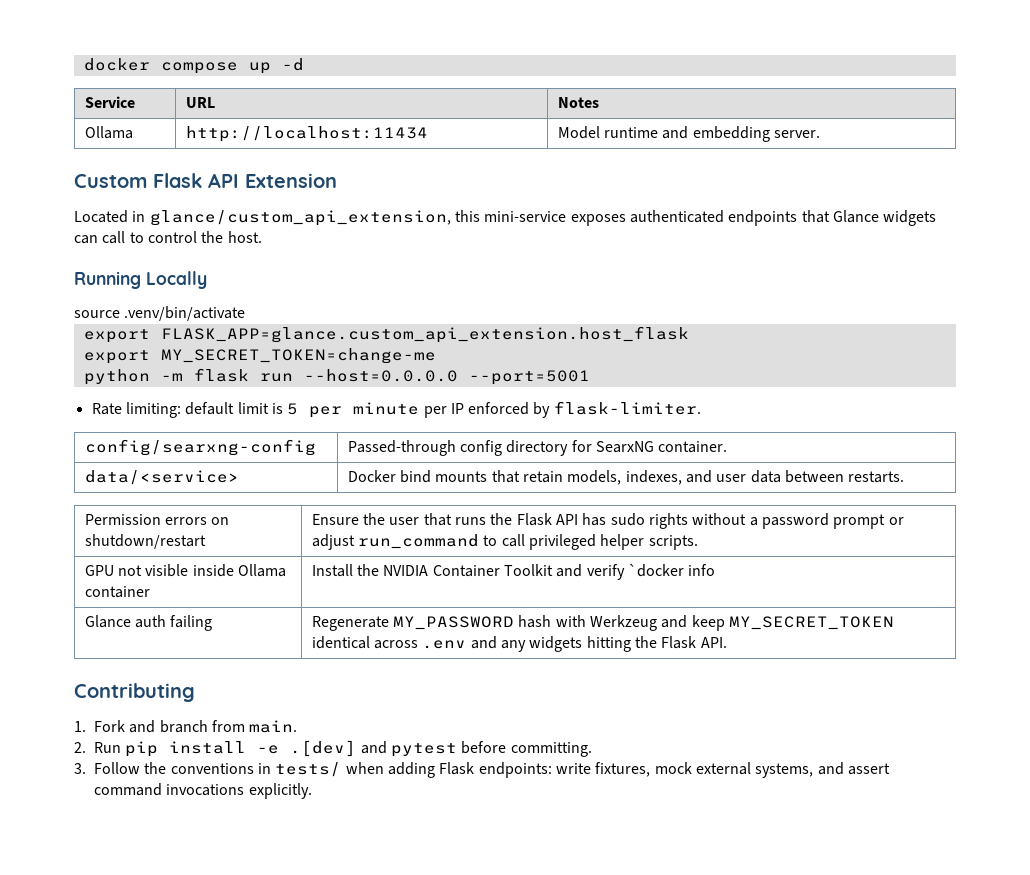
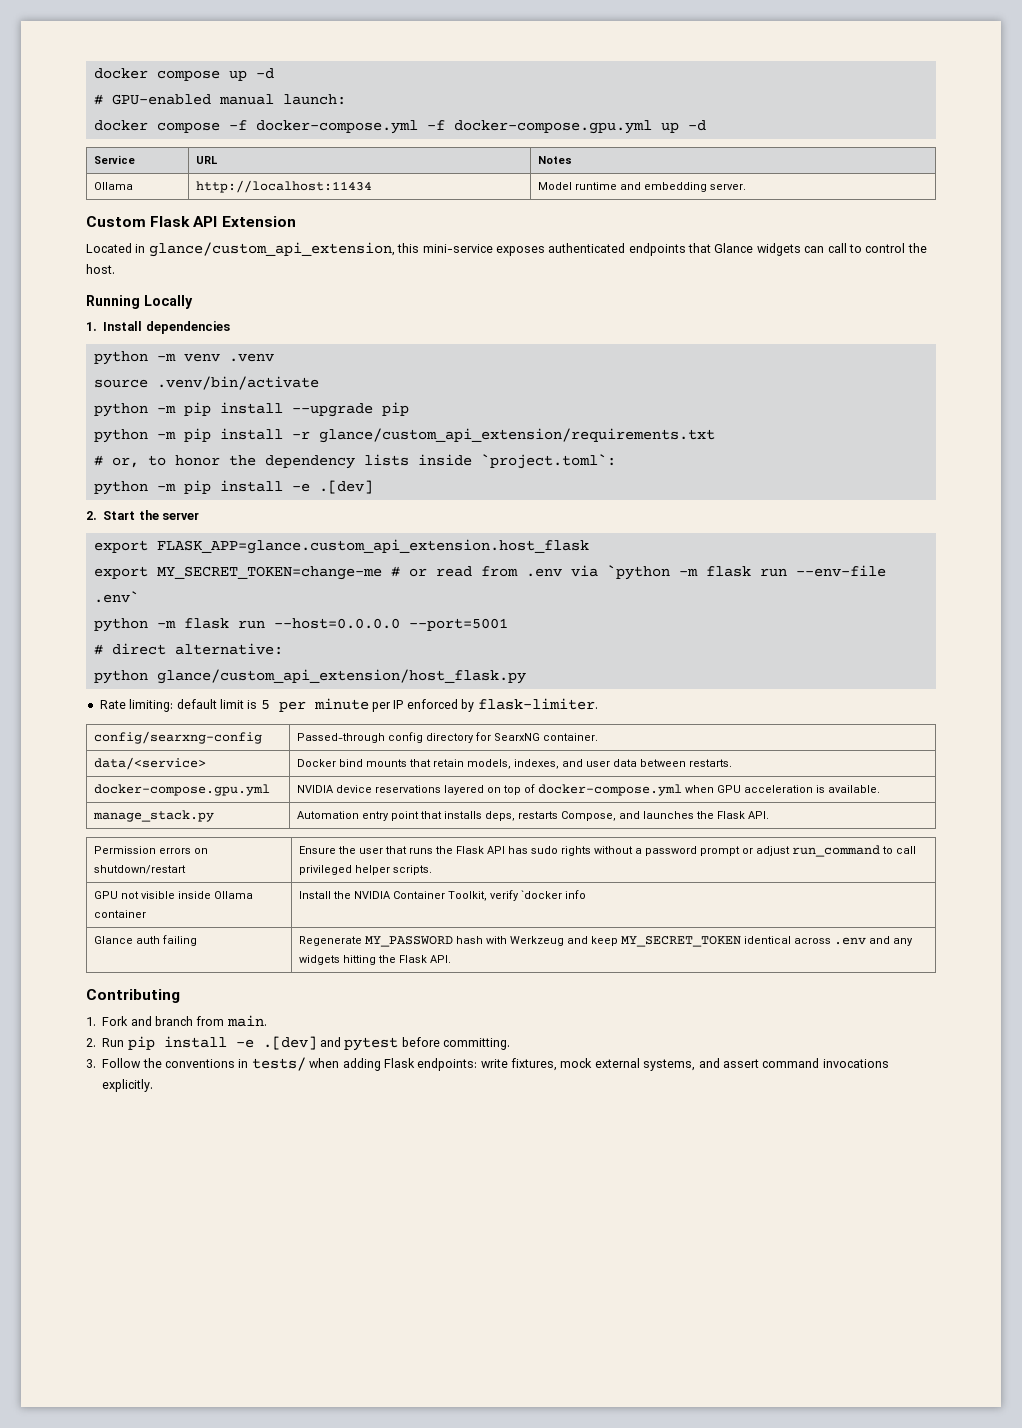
+ # GPU-enabled manual launch:
+ docker compose -f docker-compose.yml -f docker-compose.gpu.yml up -d
+ 1. Install dependencies
+ python -m venv .venv
  source .venv/bin/activate
+ python -m pip install --upgrade pip
+ python -m pip install -r glance/custom_api_extension/requirements.txt
+ # or, to honor the dependency lists inside `project.toml`:
+ python -m pip install -e .[dev]
+ 2. Start the server
  export FLASK_APP=glance.custom_api_extension.host_flask
- export MY_SECRET_TOKEN=change-me
+ export MY_SECRET_TOKEN=change-me # or read from .env via `python -m flask run --env-file .env`
+ # direct alternative:
+ python glance/custom_api_extension/host_flask.py
+ docker-compose.gpu.yml | NVIDIA device reservations layered on top of docker-compose.yml when GPU acceleration is available.
+ manage_stack.py | Automation entry point that installs deps, restarts Compose, and launches the Flask API.
- GPU not visible inside Ollama container | Install the NVIDIA Container Toolkit and verify `docker info
+ GPU not visible inside Ollama container | Install the NVIDIA Container Toolkit, verify `docker info

